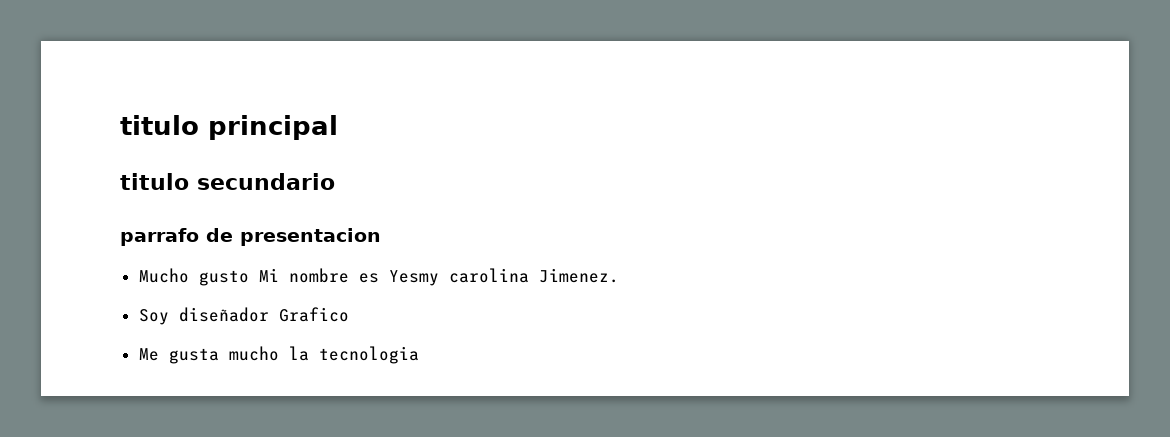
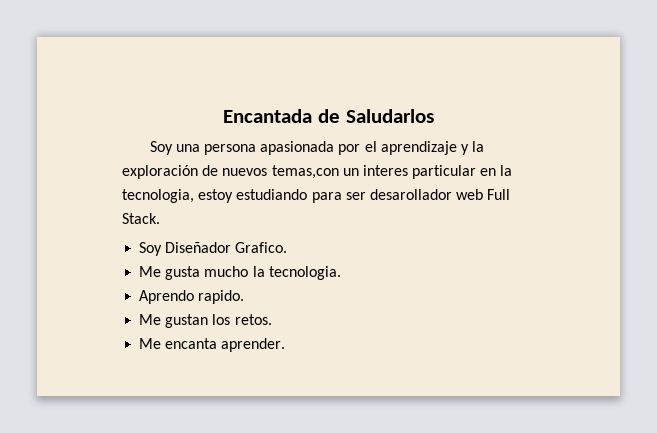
- titulo principal
- titulo secundario
- parrafo de presentacion
- Mucho gusto Mi nombre es Yesmy carolina Jimenez.
- Soy diseñador Grafico
- Me gusta mucho la tecnologia
+ Encantada de Saludarlos
+ Soy una persona apasionada por el aprendizaje y la exploración de nuevos temas,con un interes particular en la tecnologia, estoy estudiando para ser desarollador web Full Stack.
+ Soy Diseñador Grafico.
+ Me gusta mucho la tecnologia.
+ Aprendo rapido.
+ Me gustan los retos.
+ Me encanta aprender.

